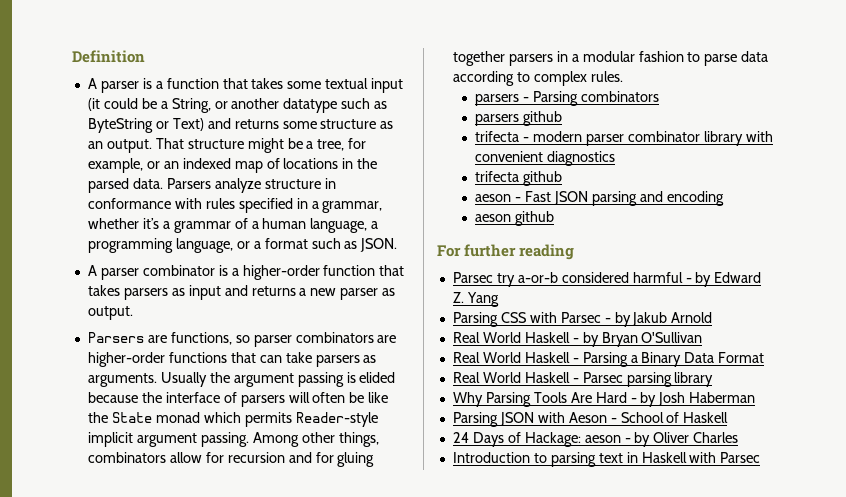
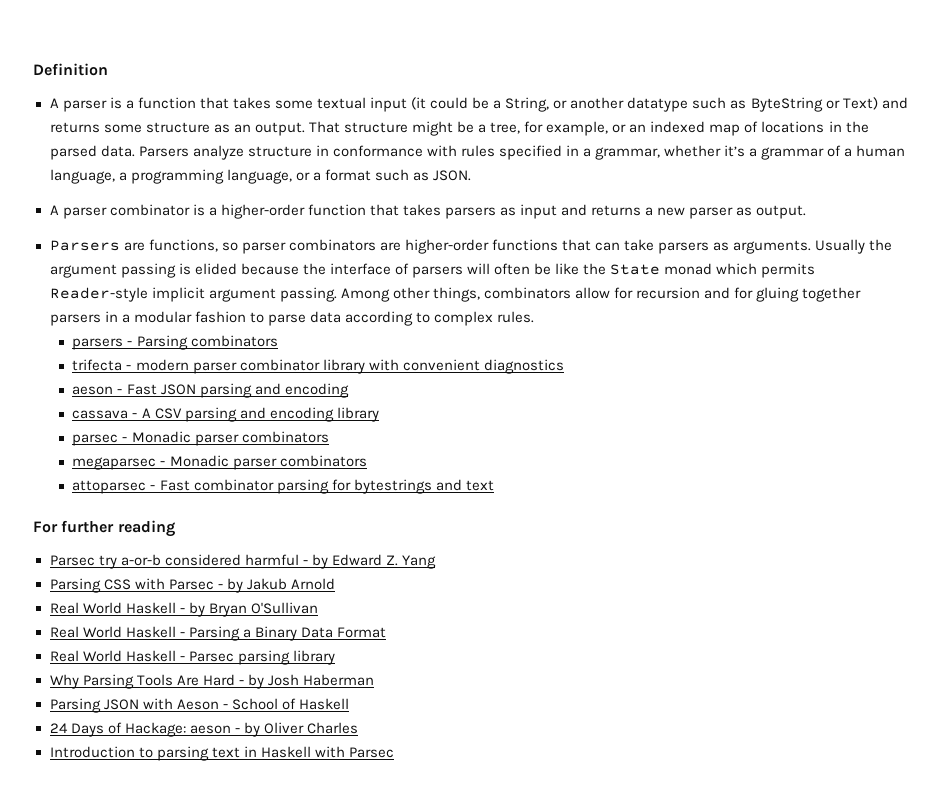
- parsers github
- trifecta github
- aeson github
+ cassava - A CSV parsing and encoding library
+ parsec - Monadic parser combinators
+ megaparsec - Monadic parser combinators
+ attoparsec - Fast combinator parsing for bytestrings and text

